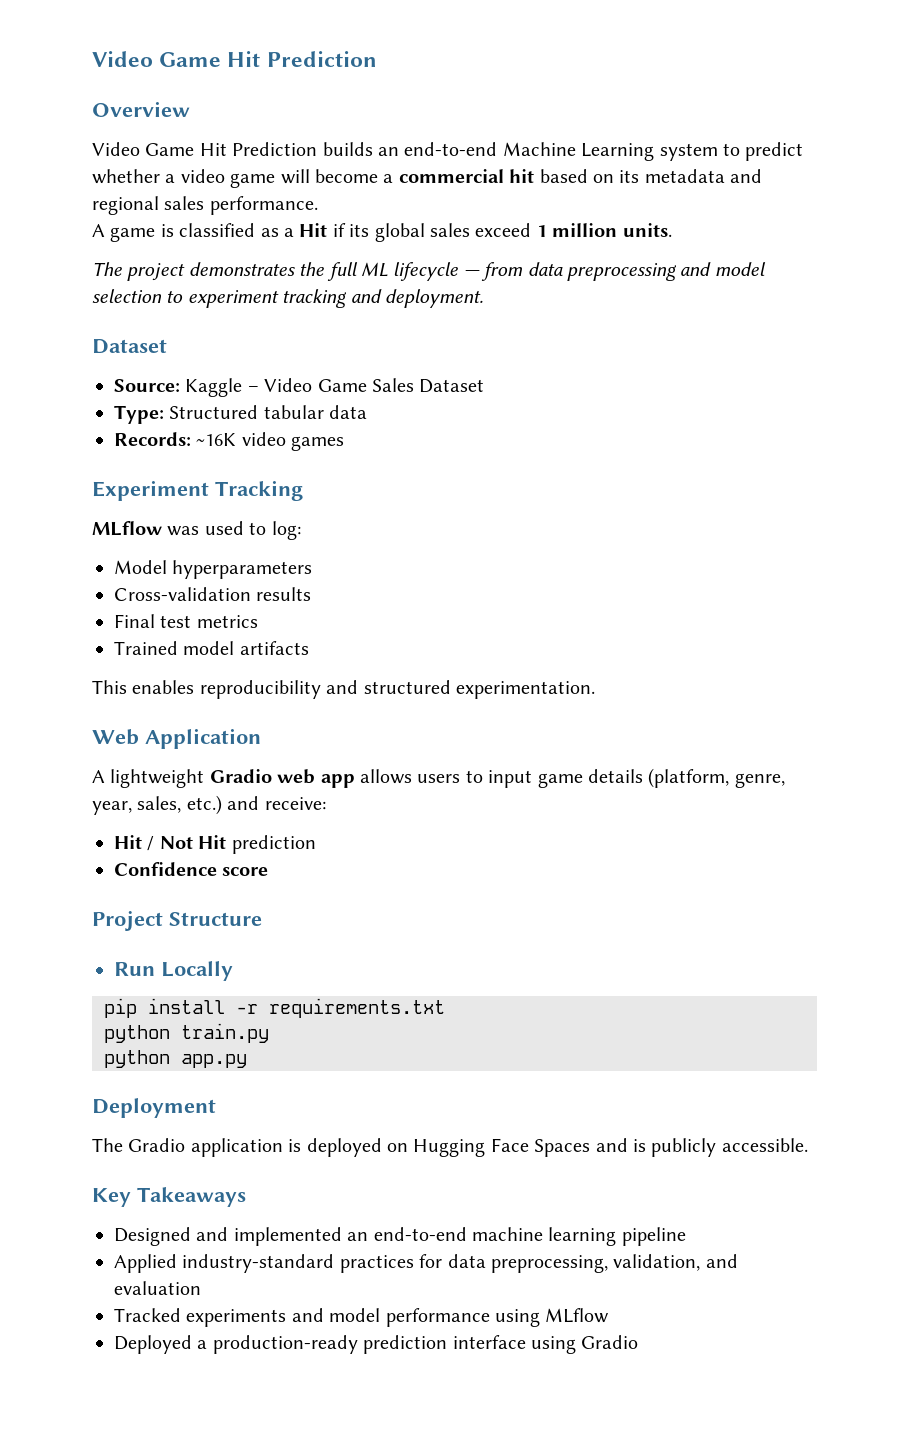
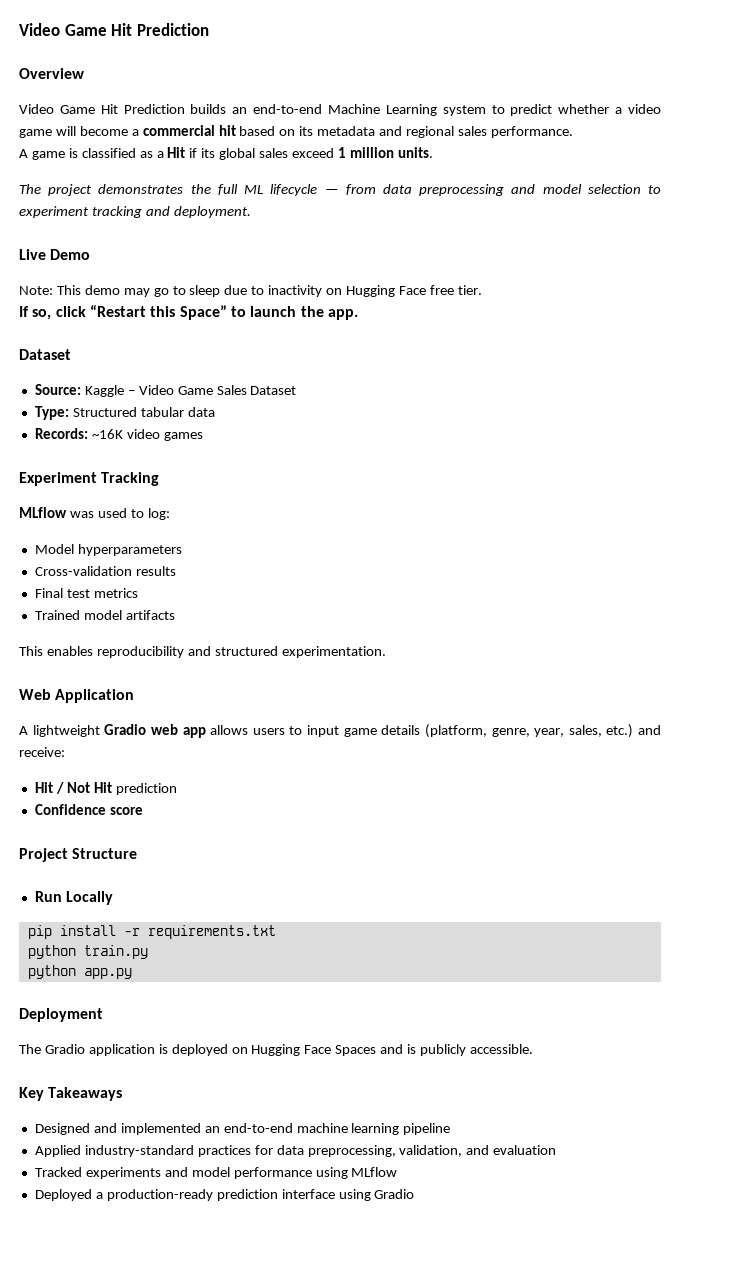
+ Live Demo
+ Note: This demo may go to sleep due to inactivity on Hugging Face free tier.
+ If so, click “Restart this Space” to launch the app.

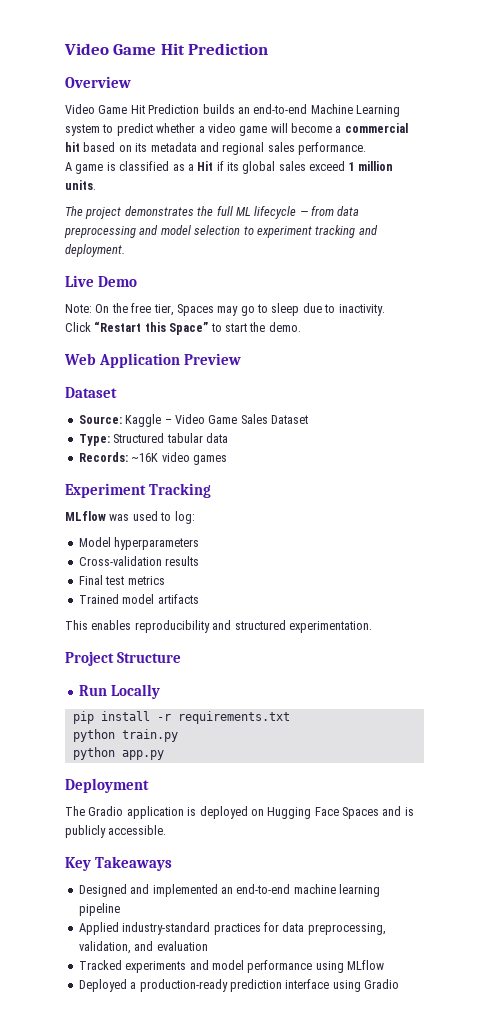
- Note: This demo may go to sleep due to inactivity on Hugging Face free tier.
- If so, click “Restart this Space” to launch the app.
+ Note: On the free tier, Spaces may go to sleep due to inactivity.
+ Click “Restart this Space” to start the demo.
+ Web Application Preview
- Web Application
- A lightweight Gradio web app allows users to input game details (platform, genre, year, sales, etc.) and receive:
- Hit / Not Hit prediction
- Confidence score

